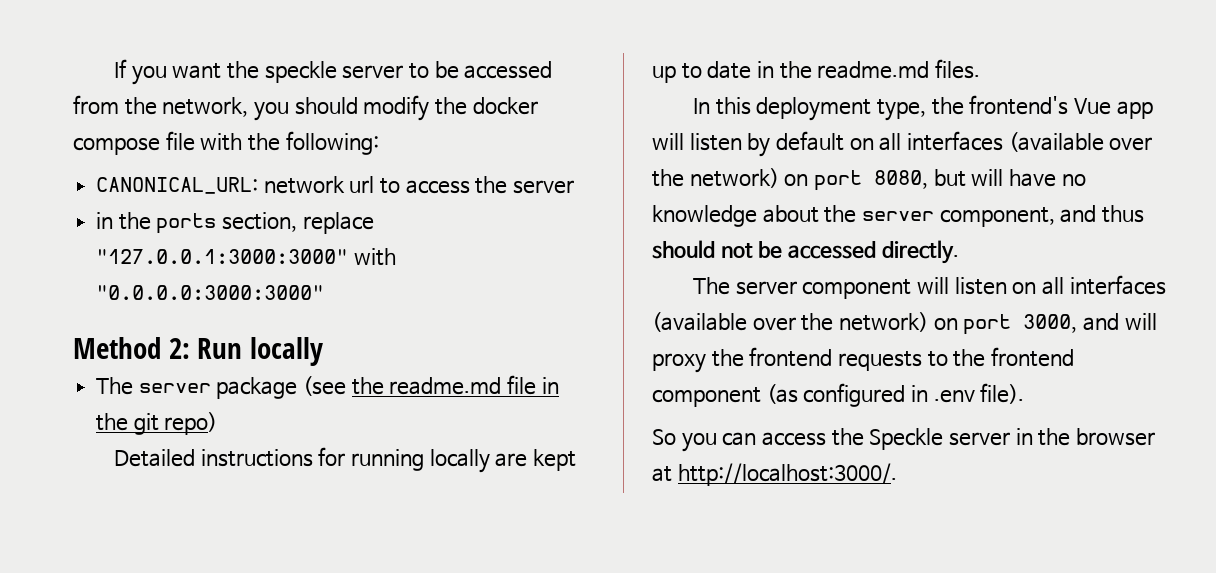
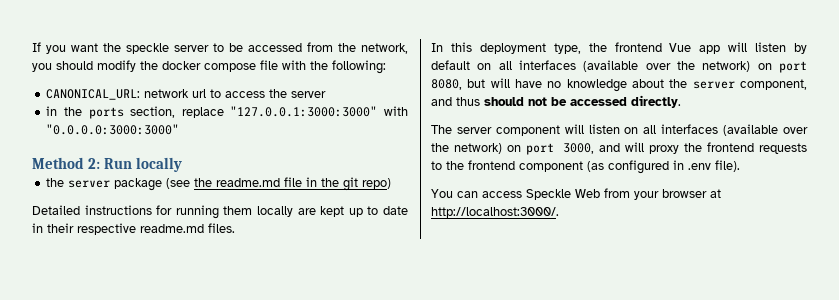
- The server package (see the readme.md file in the git repo)
+ the server package (see the readme.md file in the git repo)
- Detailed instructions for running locally are kept up to date in the readme.md files.
+ Detailed instructions for running them locally are kept up to date in their respective readme.md files.
- In this deployment type, the frontend's Vue app will listen by default on all interfaces (available over the network) on port 8080, but will have no knowledge about the server component, and thus should not be accessed directly.
+ In this deployment type, the frontend Vue app will listen by default on all interfaces (available over the network) on port 8080, but will have no knowledge about the server component, and thus should not be accessed directly.
- So you can access the Speckle server in the browser at http://localhost:3000/.
+ You can access Speckle Web from your browser at http://localhost:3000/.

